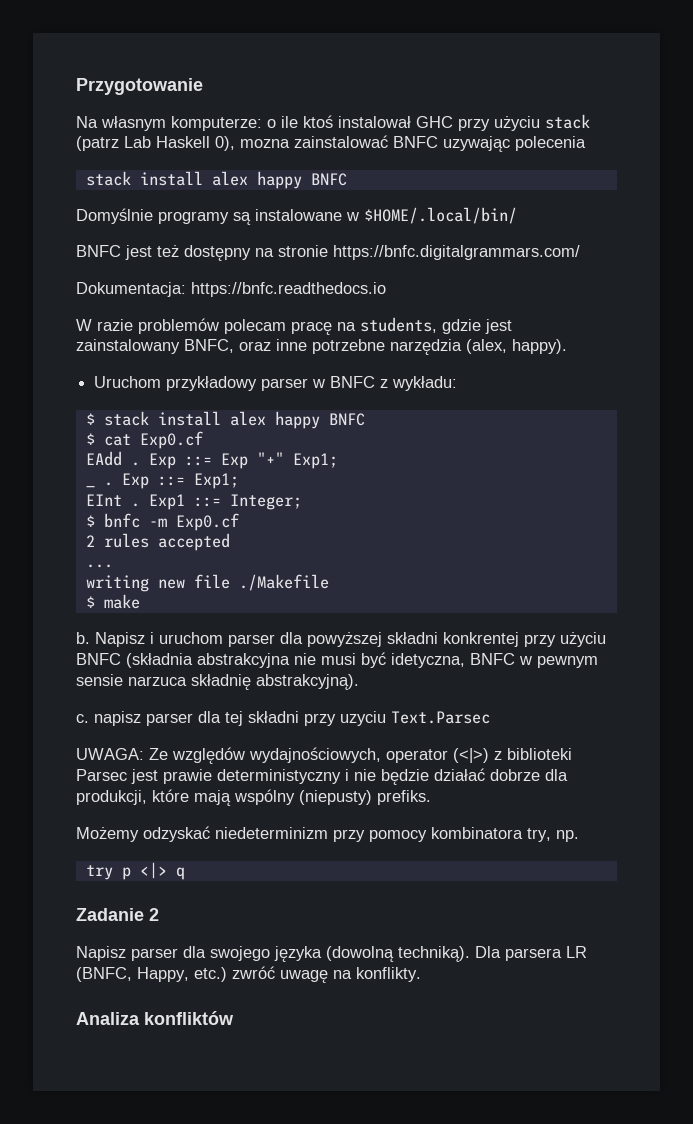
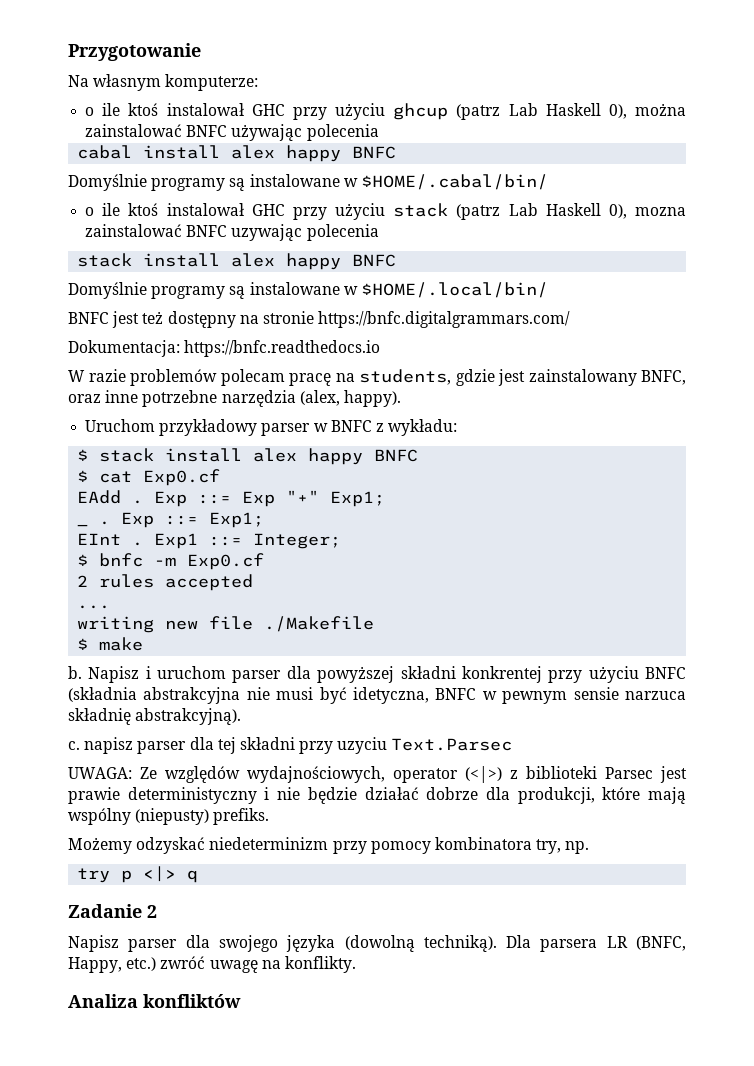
- Na własnym komputerze: o ile ktoś instalował GHC przy użyciu stack (patrz Lab Haskell 0), mozna zainstalować BNFC uzywając polecenia
+ Na własnym komputerze:
+ o ile ktoś instalował GHC przy użyciu ghcup (patrz Lab Haskell 0), można zainstalować BNFC używając polecenia
+ cabal install alex happy BNFC
+ Domyślnie programy są instalowane w $HOME/.cabal/bin/
+ o ile ktoś instalował GHC przy użyciu stack (patrz Lab Haskell 0), mozna zainstalować BNFC uzywając polecenia

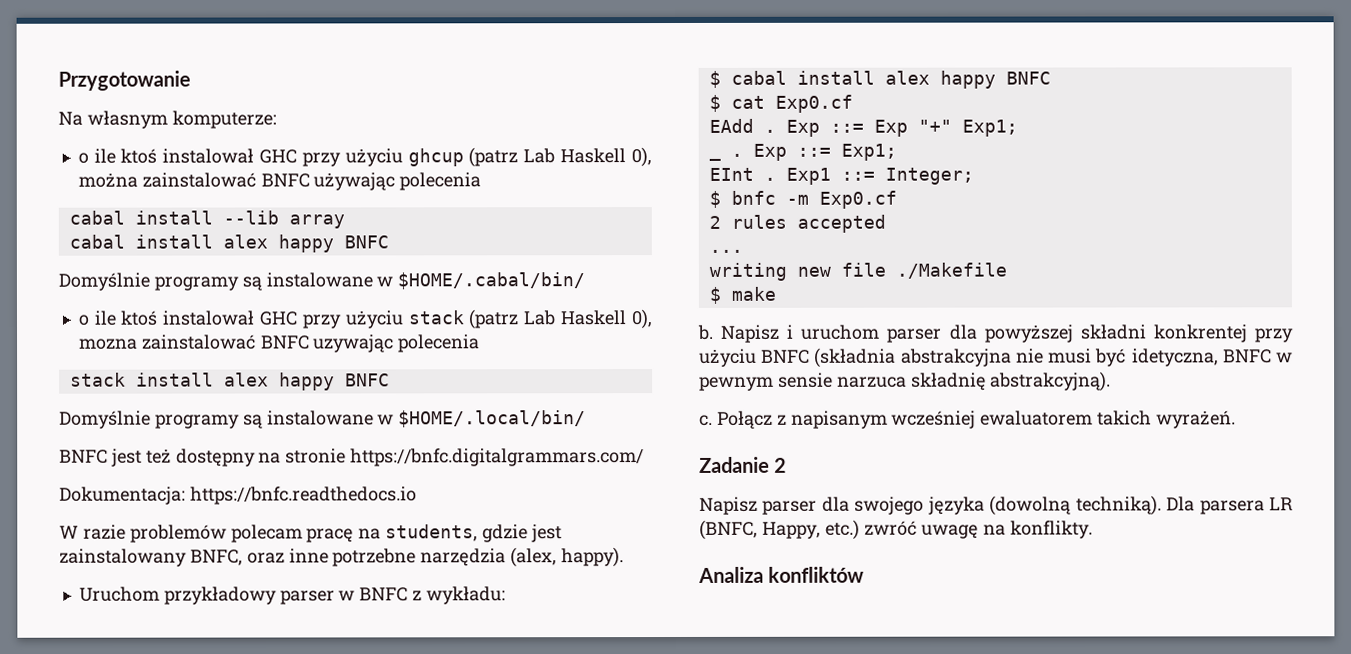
+ cabal install --lib array
- $ stack install alex happy BNFC
+ $ cabal install alex happy BNFC
- c. napisz parser dla tej składni przy uzyciu Text.Parsec
- UWAGA: Ze względów wydajnościowych, operator (<|>) z biblioteki Parsec jest prawie deterministyczny i nie będzie działać dobrze dla produkcji, które mają wspólny (niepusty) prefiks.
- Możemy odzyskać niedeterminizm przy pomocy kombinatora try, np.
- try p <|> q
+ c. Połącz z napisanym wcześniej ewaluatorem takich wyrażeń.

